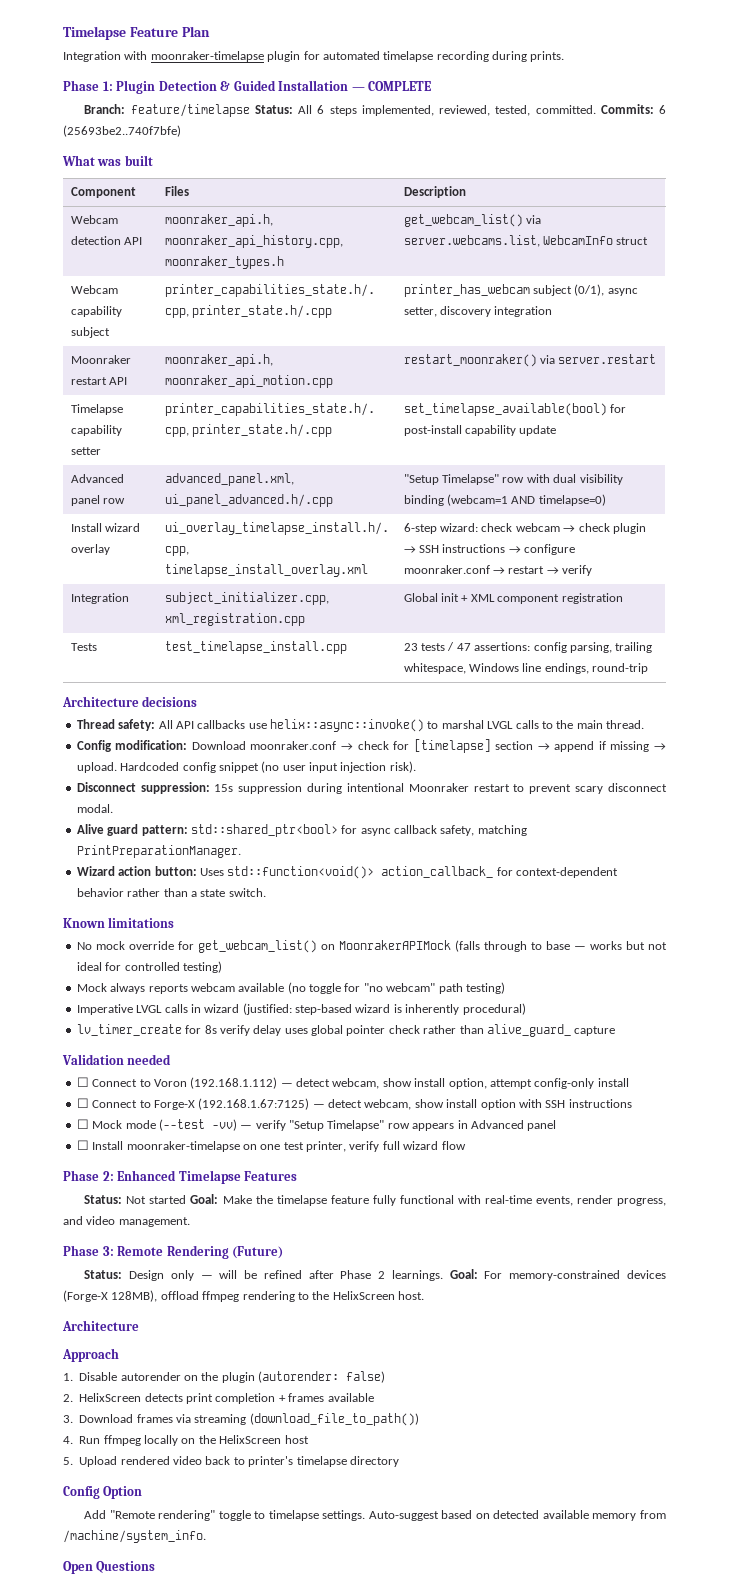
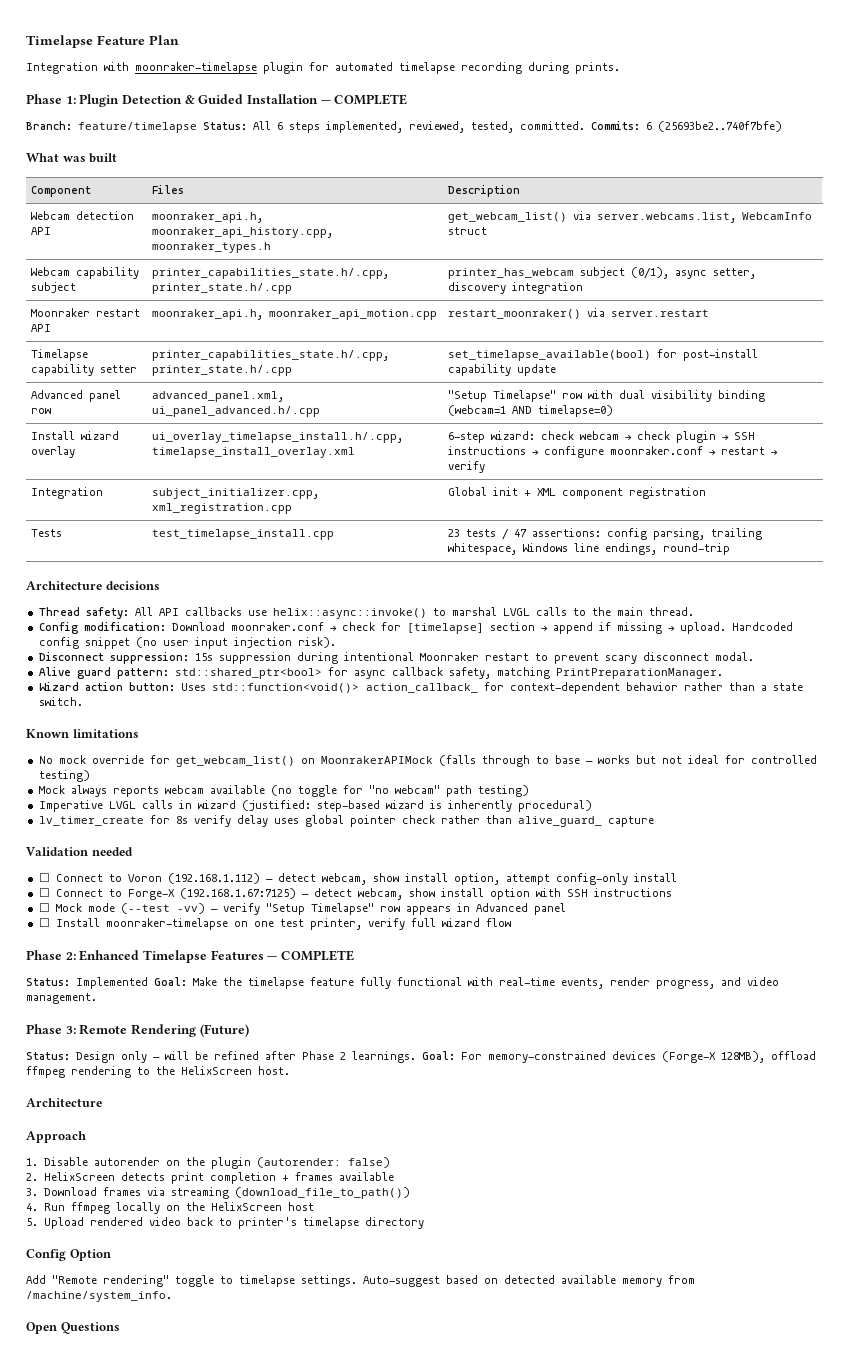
- Phase 2: Enhanced Timelapse Features
- Status: Not started Goal: Make the timelapse feature fully functional with real-time events, render progress, and video management.
+ Phase 2: Enhanced Timelapse Features — COMPLETE
+ Status: Implemented Goal: Make the timelapse feature fully functional with real-time events, render progress, and video management.

